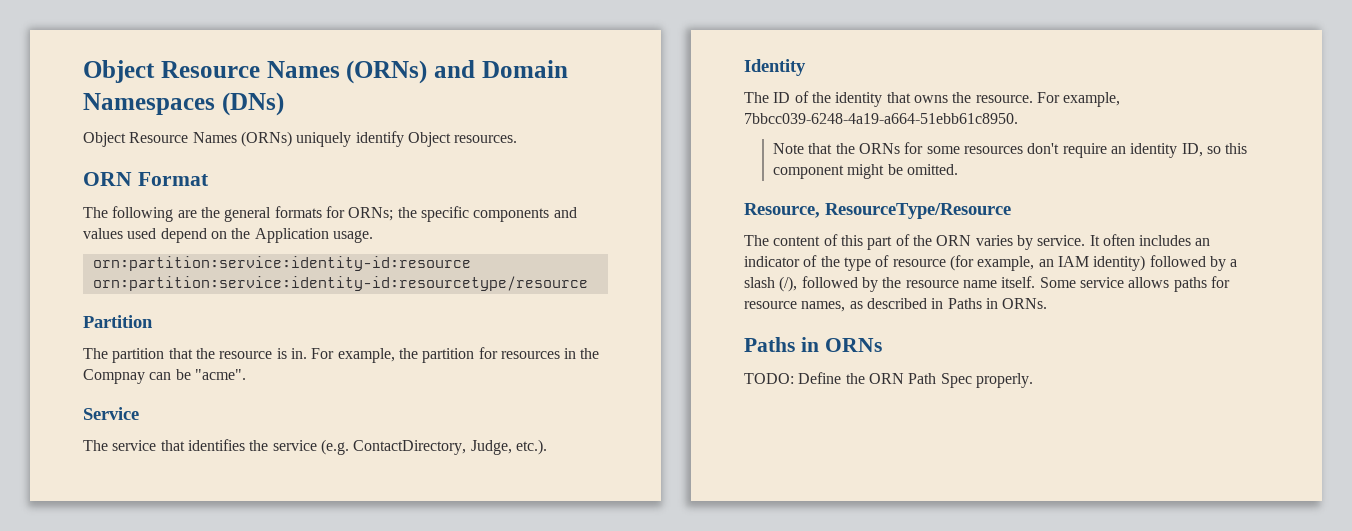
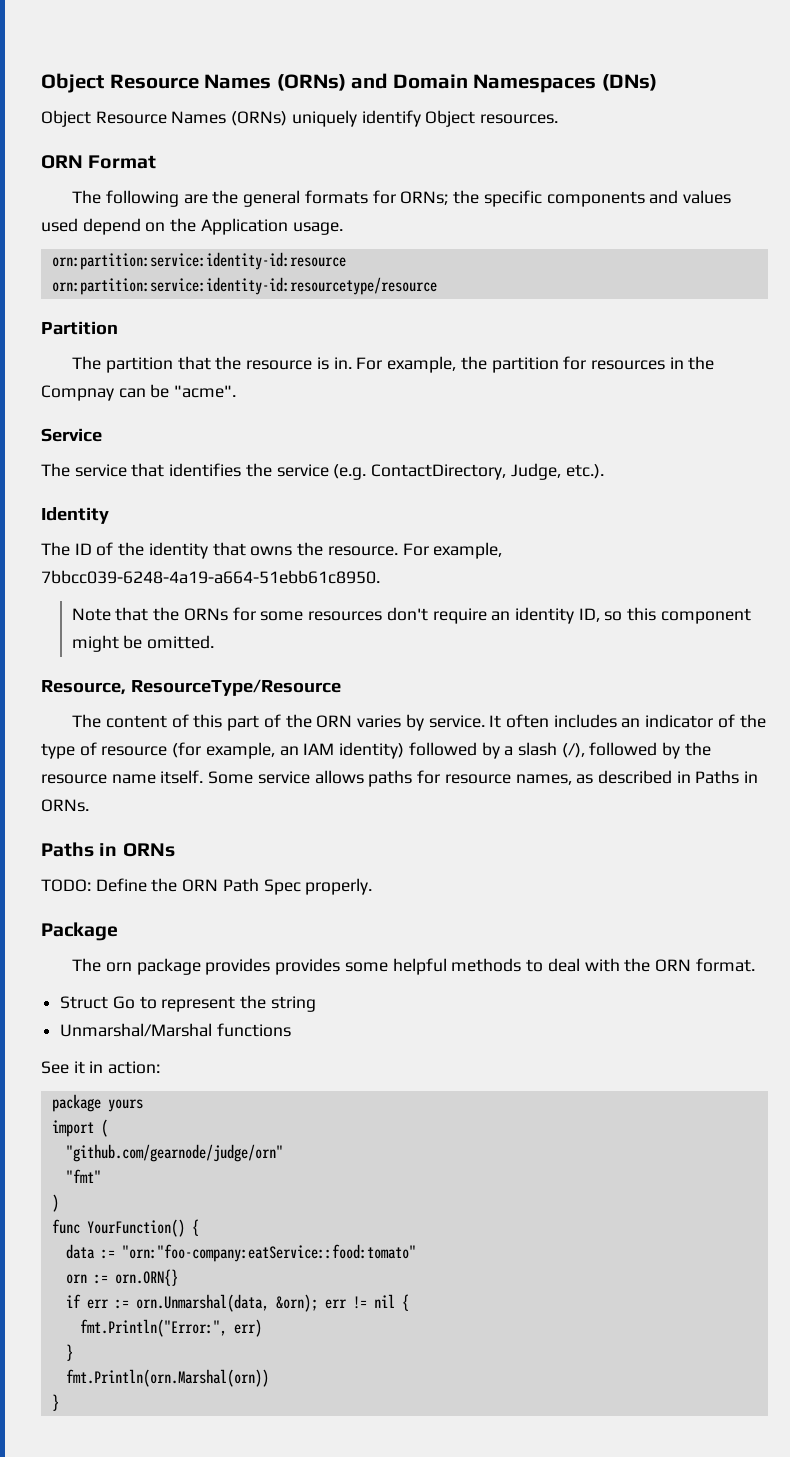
+ Package
+ The orn package provides provides some helpful methods to deal with the ORN format.
+ Struct Go to represent the string
+ Unmarshal/Marshal functions
+ See it in action:
+ package yours
+ import (
+ "github.com/gearnode/judge/orn"
+ "fmt"
+ )
+ func YourFunction() {
+ data := "orn:"foo-company:eatService::food:tomato"
+ orn := orn.ORN{}
+ if err := orn.Unmarshal(data, &orn); err != nil {
+ fmt.Println("Error:", err)
+ }
+ fmt.Println(orn.Marshal(orn))
+ }

